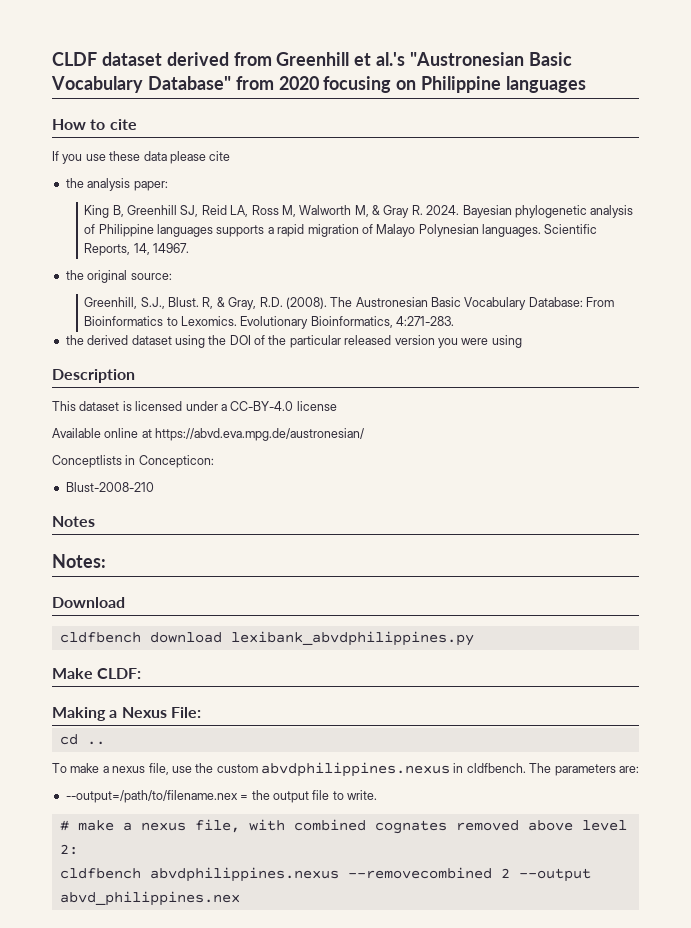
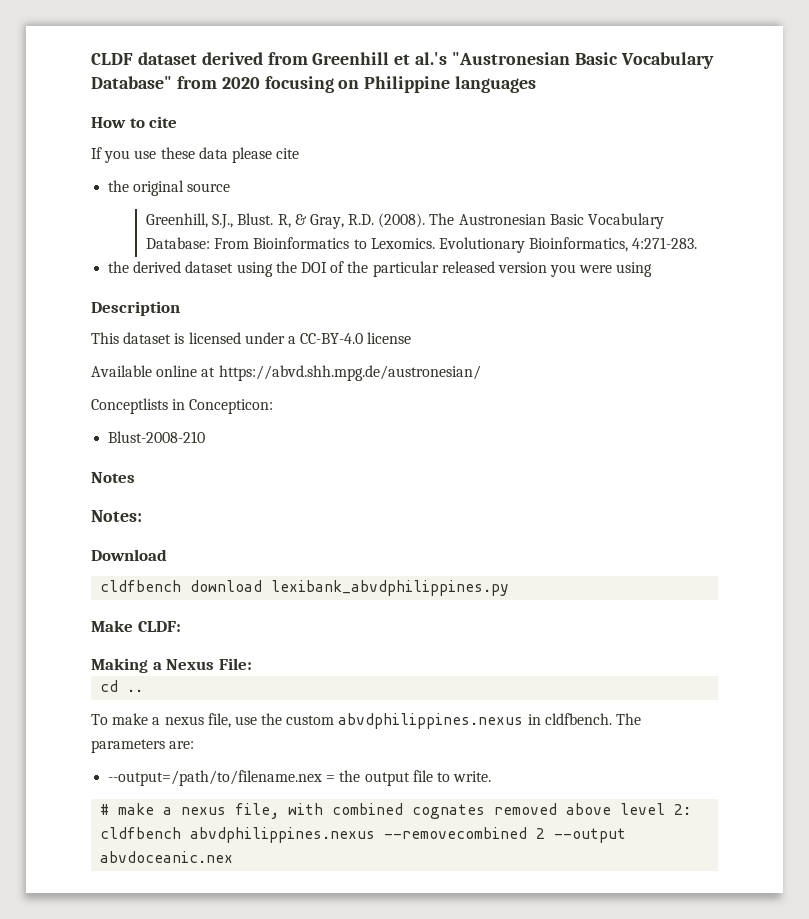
- the analysis paper:
- King B, Greenhill SJ, Reid LA, Ross M, Walworth M, & Gray R. 2024. Bayesian phylogenetic analysis of Philippine languages supports a rapid migration of Malayo Polynesian languages. Scientific Reports, 14, 14967.
- the original source:
+ the original source
- Available online at https://abvd.eva.mpg.de/austronesian/
+ Available online at https://abvd.shh.mpg.de/austronesian/
- cldfbench abvdphilippines.nexus --removecombined 2 --output abvd_philippines.nex
+ cldfbench abvdphilippines.nexus --removecombined 2 --output abvdoceanic.nex

